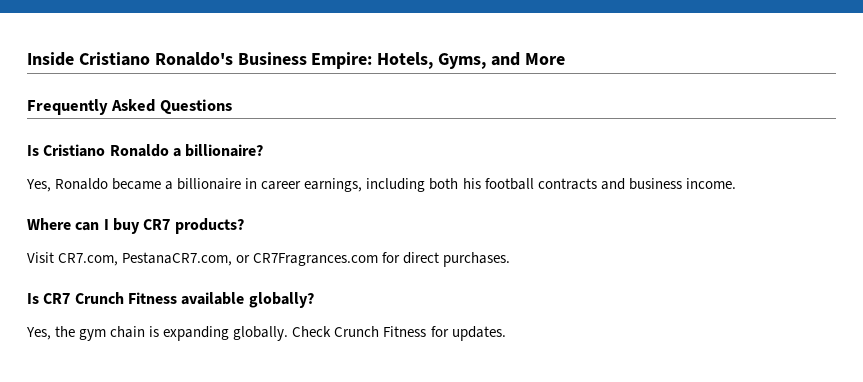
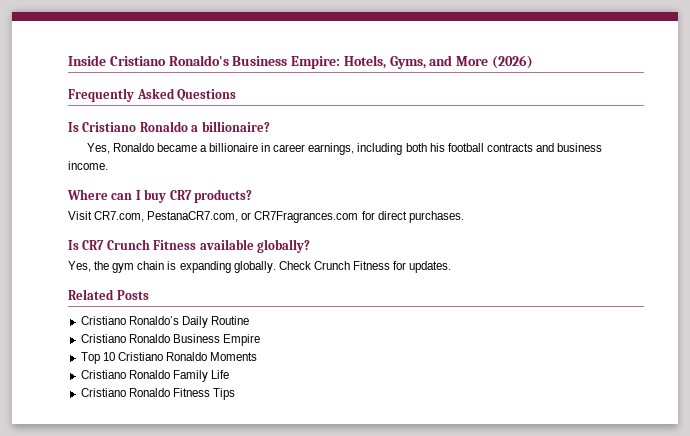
- Inside Cristiano Ronaldo's Business Empire: Hotels, Gyms, and More
+ Inside Cristiano Ronaldo's Business Empire: Hotels, Gyms, and More (2026)
+ Related Posts
+ Cristiano Ronaldo’s Daily Routine
+ Cristiano Ronaldo Business Empire
+ Top 10 Cristiano Ronaldo Moments
+ Cristiano Ronaldo Family Life
+ Cristiano Ronaldo Fitness Tips

